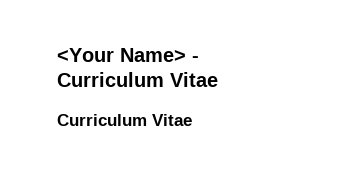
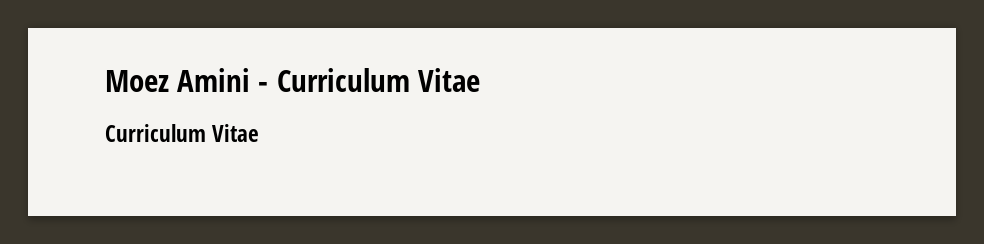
- <Your Name> - Curriculum Vitae
+ Moez Amini - Curriculum Vitae

